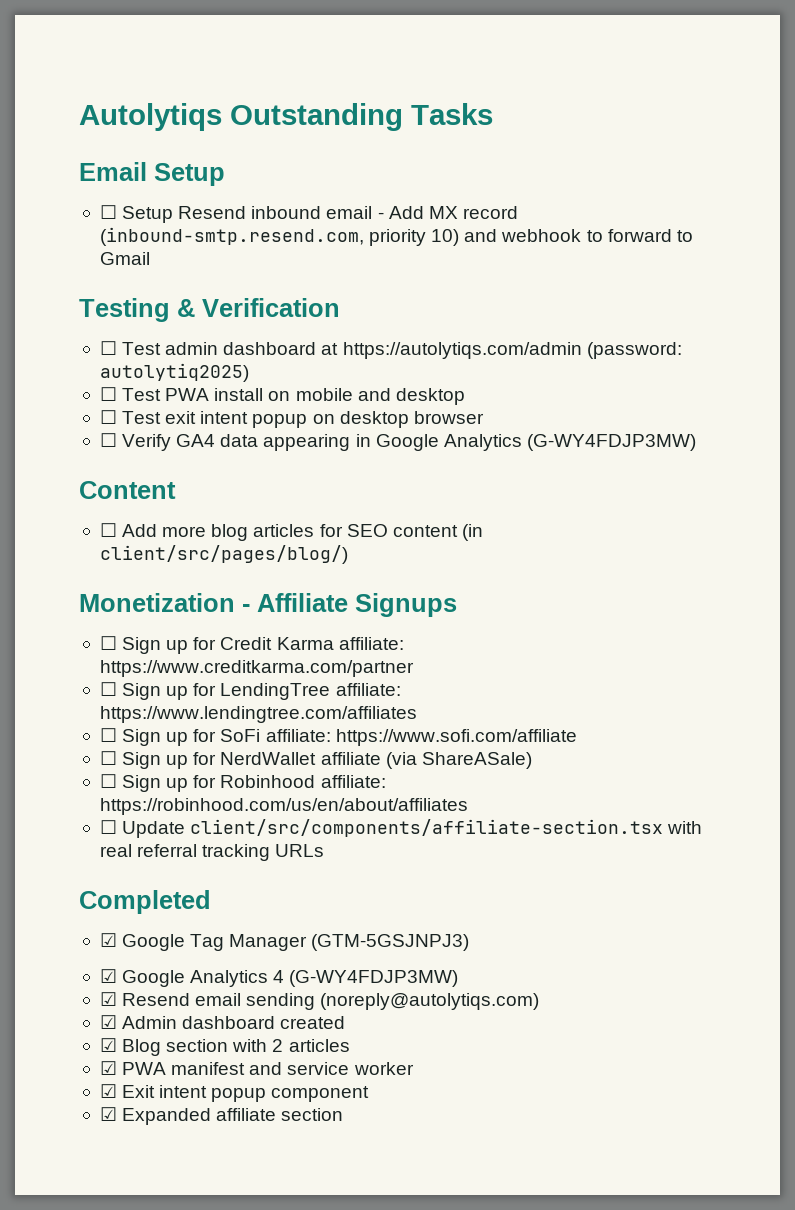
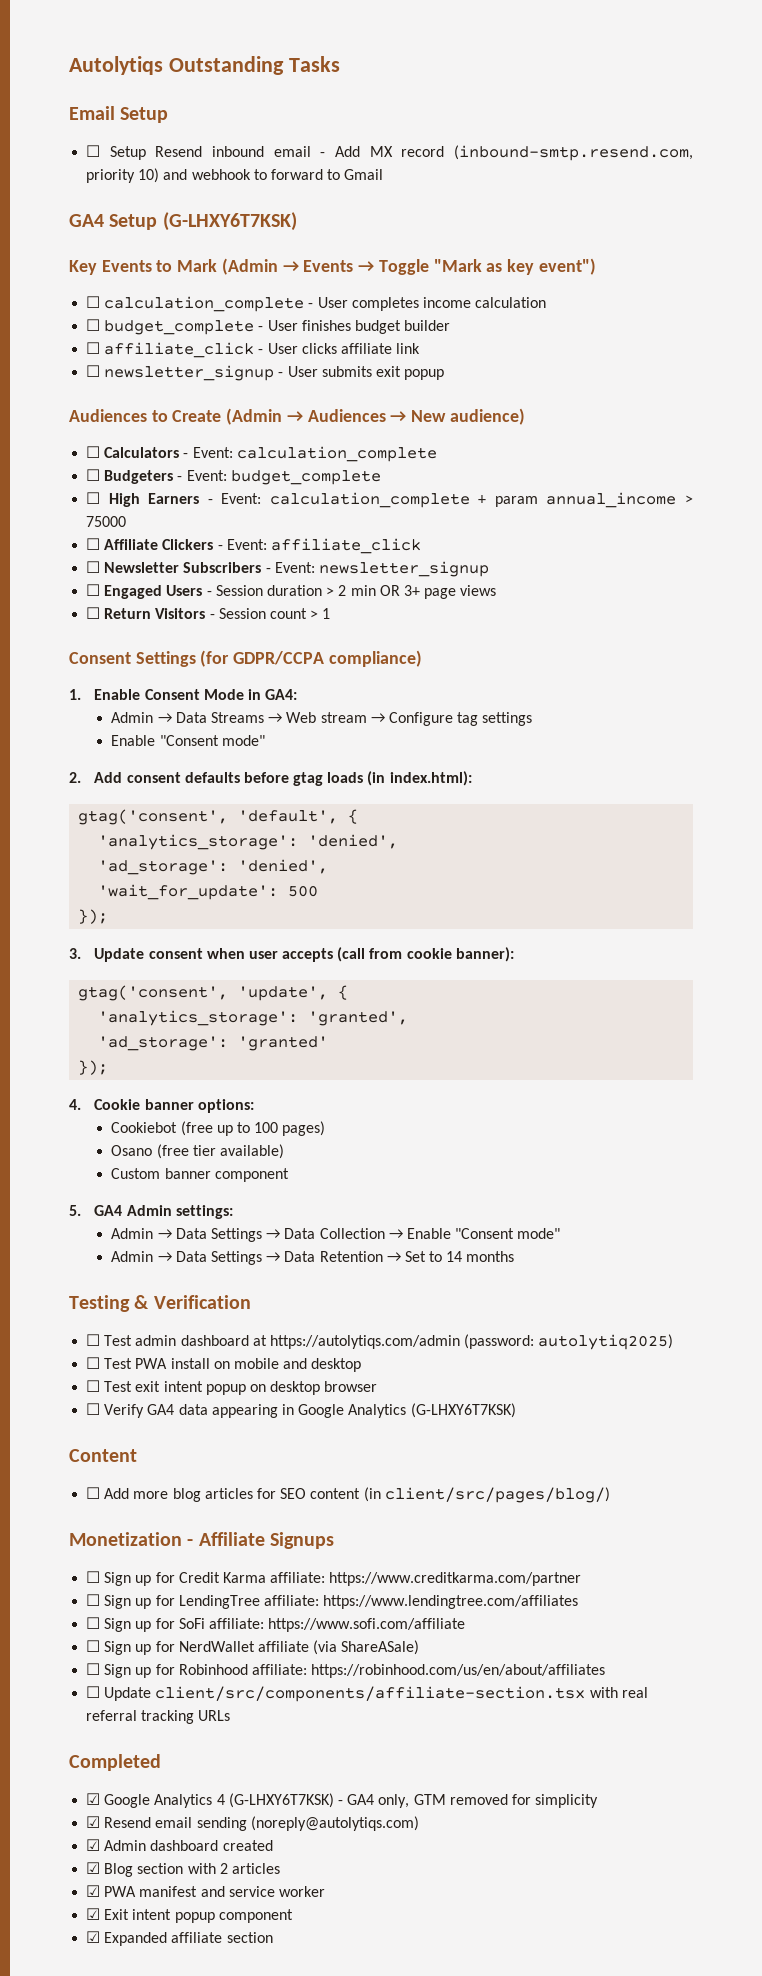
+ GA4 Setup (G-LHXY6T7KSK)
+ Key Events to Mark (Admin → Events → Toggle "Mark as key event")
+ ☐ calculation_complete - User completes income calculation
+ ☐ budget_complete - User finishes budget builder
+ ☐ affiliate_click - User clicks affiliate link
+ ☐ newsletter_signup - User submits exit popup
+ Audiences to Create (Admin → Audiences → New audience)
+ ☐ Calculators - Event: calculation_complete
+ ☐ Budgeters - Event: budget_complete
+ ☐ High Earners - Event: calculation_complete + param annual_income > 75000
+ ☐ Affiliate Clickers - Event: affiliate_click
+ ☐ Newsletter Subscribers - Event: newsletter_signup
+ ☐ Engaged Users - Session duration > 2 min OR 3+ page views
+ ☐ Return Visitors - Session count > 1
+ Consent Settings (for GDPR/CCPA compliance)
+ 1. Enable Consent Mode in GA4:
+ Admin → Data Streams → Web stream → Configure tag settings
+ Enable "Consent mode"
+ 2. Add consent defaults before gtag loads (in index.html):
+ gtag('consent', 'default', {
+ 'analytics_storage': 'denied',
+ 'ad_storage': 'denied',
+ 'wait_for_update': 500
+ });
+ 3. Update consent when user accepts (call from cookie banner):
+ gtag('consent', 'update', {
+ 'analytics_storage': 'granted',
+ 'ad_storage': 'granted'
+ });
+ 4. Cookie banner options:
+ Cookiebot (free up to 100 pages)
+ Osano (free tier available)
+ Custom banner component
+ 5. GA4 Admin settings:
+ Admin → Data Settings → Data Collection → Enable "Consent mode"
+ Admin → Data Settings → Data Retention → Set to 14 months
- ☐ Verify GA4 data appearing in Google Analytics (G-WY4FDJP3MW)
+ ☐ Verify GA4 data appearing in Google Analytics (G-LHXY6T7KSK)
- ☑ Google Tag Manager (GTM-5GSJNPJ3)
- ☑ Google Analytics 4 (G-WY4FDJP3MW)
+ ☑ Google Analytics 4 (G-LHXY6T7KSK) - GA4 only, GTM removed for simplicity

